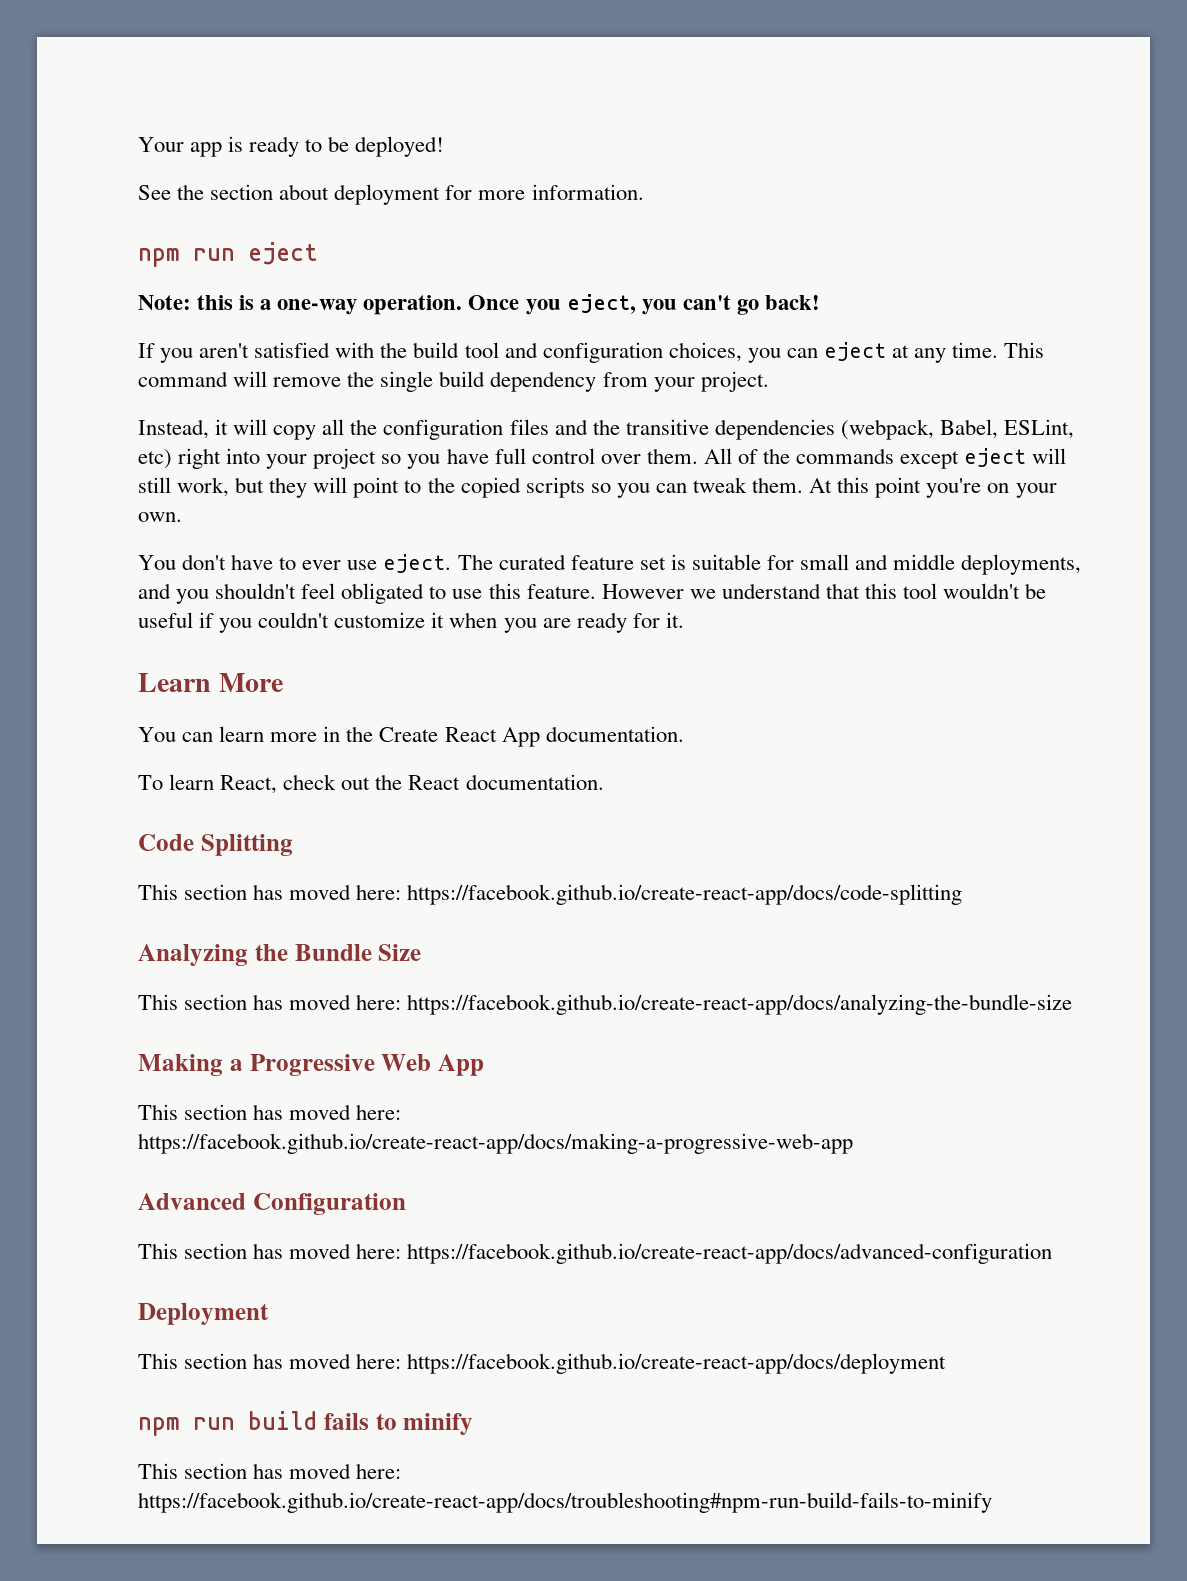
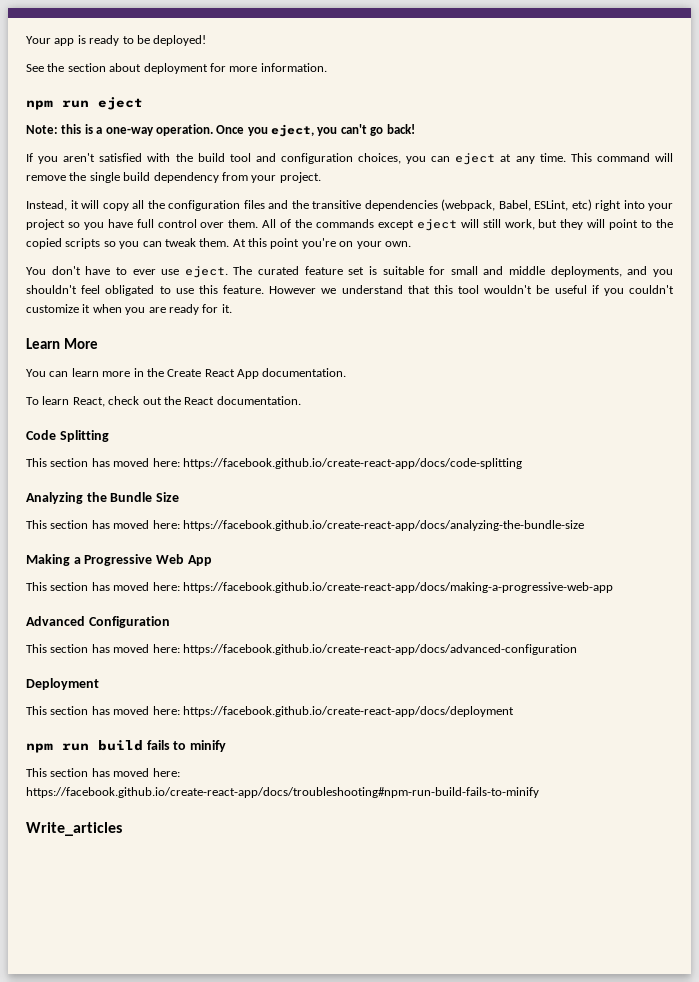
+ Write_articles

